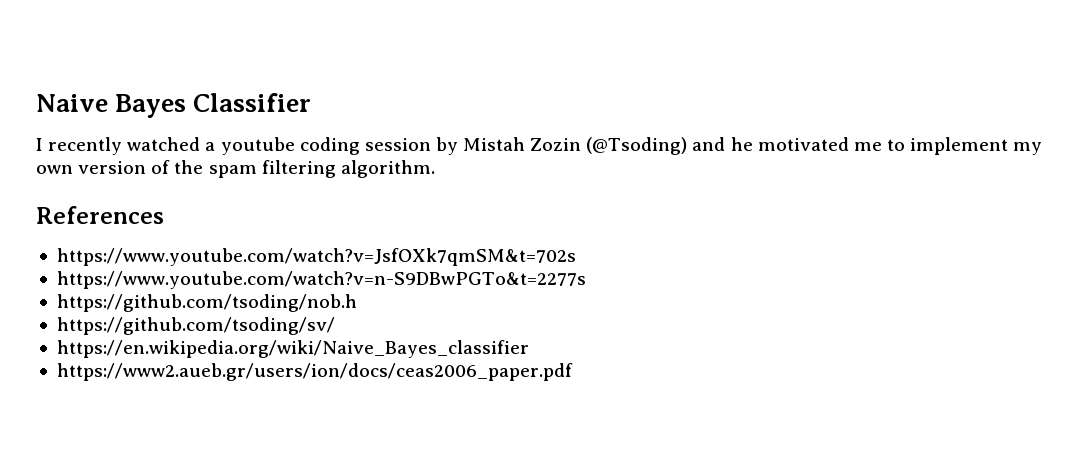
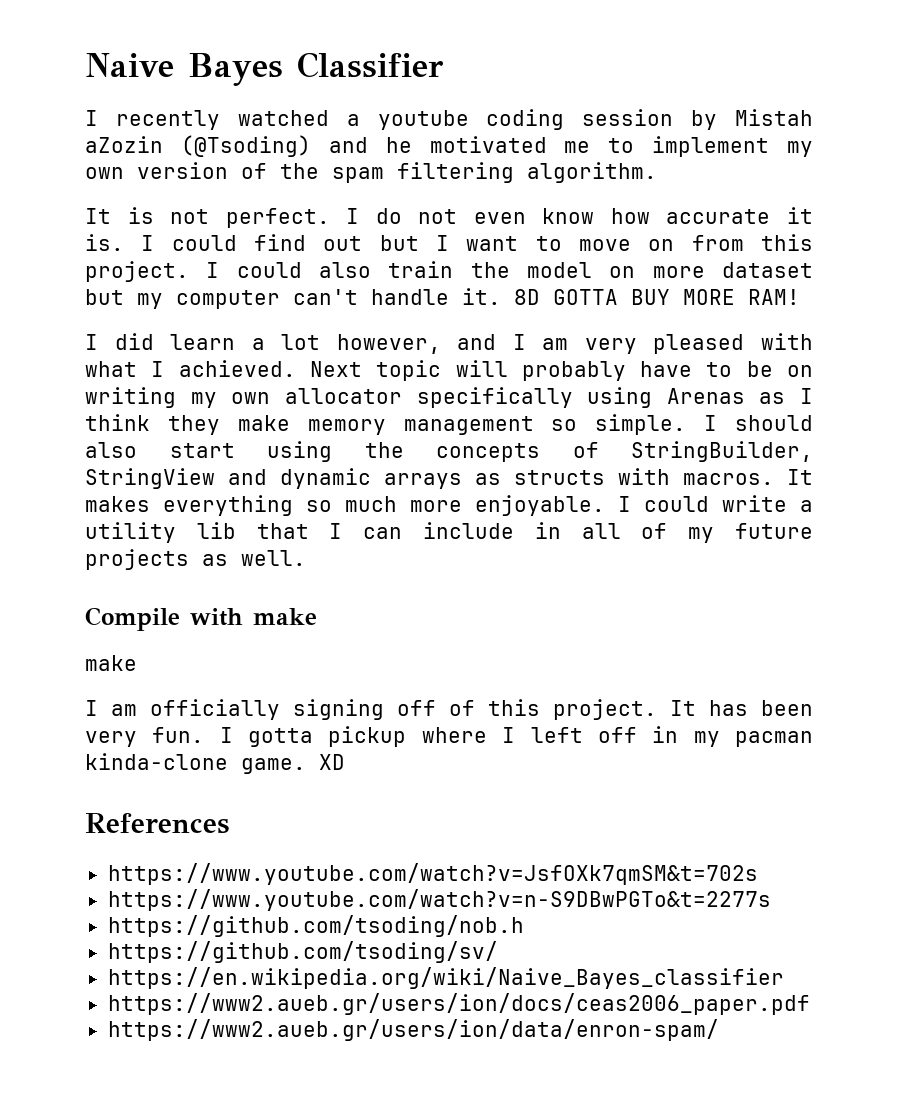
- I recently watched a youtube coding session by Mistah Zozin (@Tsoding) and he motivated me to implement my own version of the spam filtering algorithm.
+ I recently watched a youtube coding session by Mistah aZozin (@Tsoding) and he motivated me to implement my own version of the spam filtering algorithm.
+ It is not perfect. I do not even know how accurate it is. I could find out but I want to move on from this project. I could also train the model on more dataset but my computer can't handle it. 8D GOTTA BUY MORE RAM!
+ I did learn a lot however, and I am very pleased with what I achieved. Next topic will probably have to be on writing my own allocator specifically using Arenas as I think they make memory management so simple. I should also start using the concepts of StringBuilder, StringView and dynamic arrays as structs with macros. It makes everything so much more enjoyable. I could write a utility lib that I can include in all of my future projects as well.
+ Compile with make
+ make
+ I am officially signing off of this project. It has been very fun. I gotta pickup where I left off in my pacman kinda-clone game. XD
+ https://www2.aueb.gr/users/ion/data/enron-spam/

